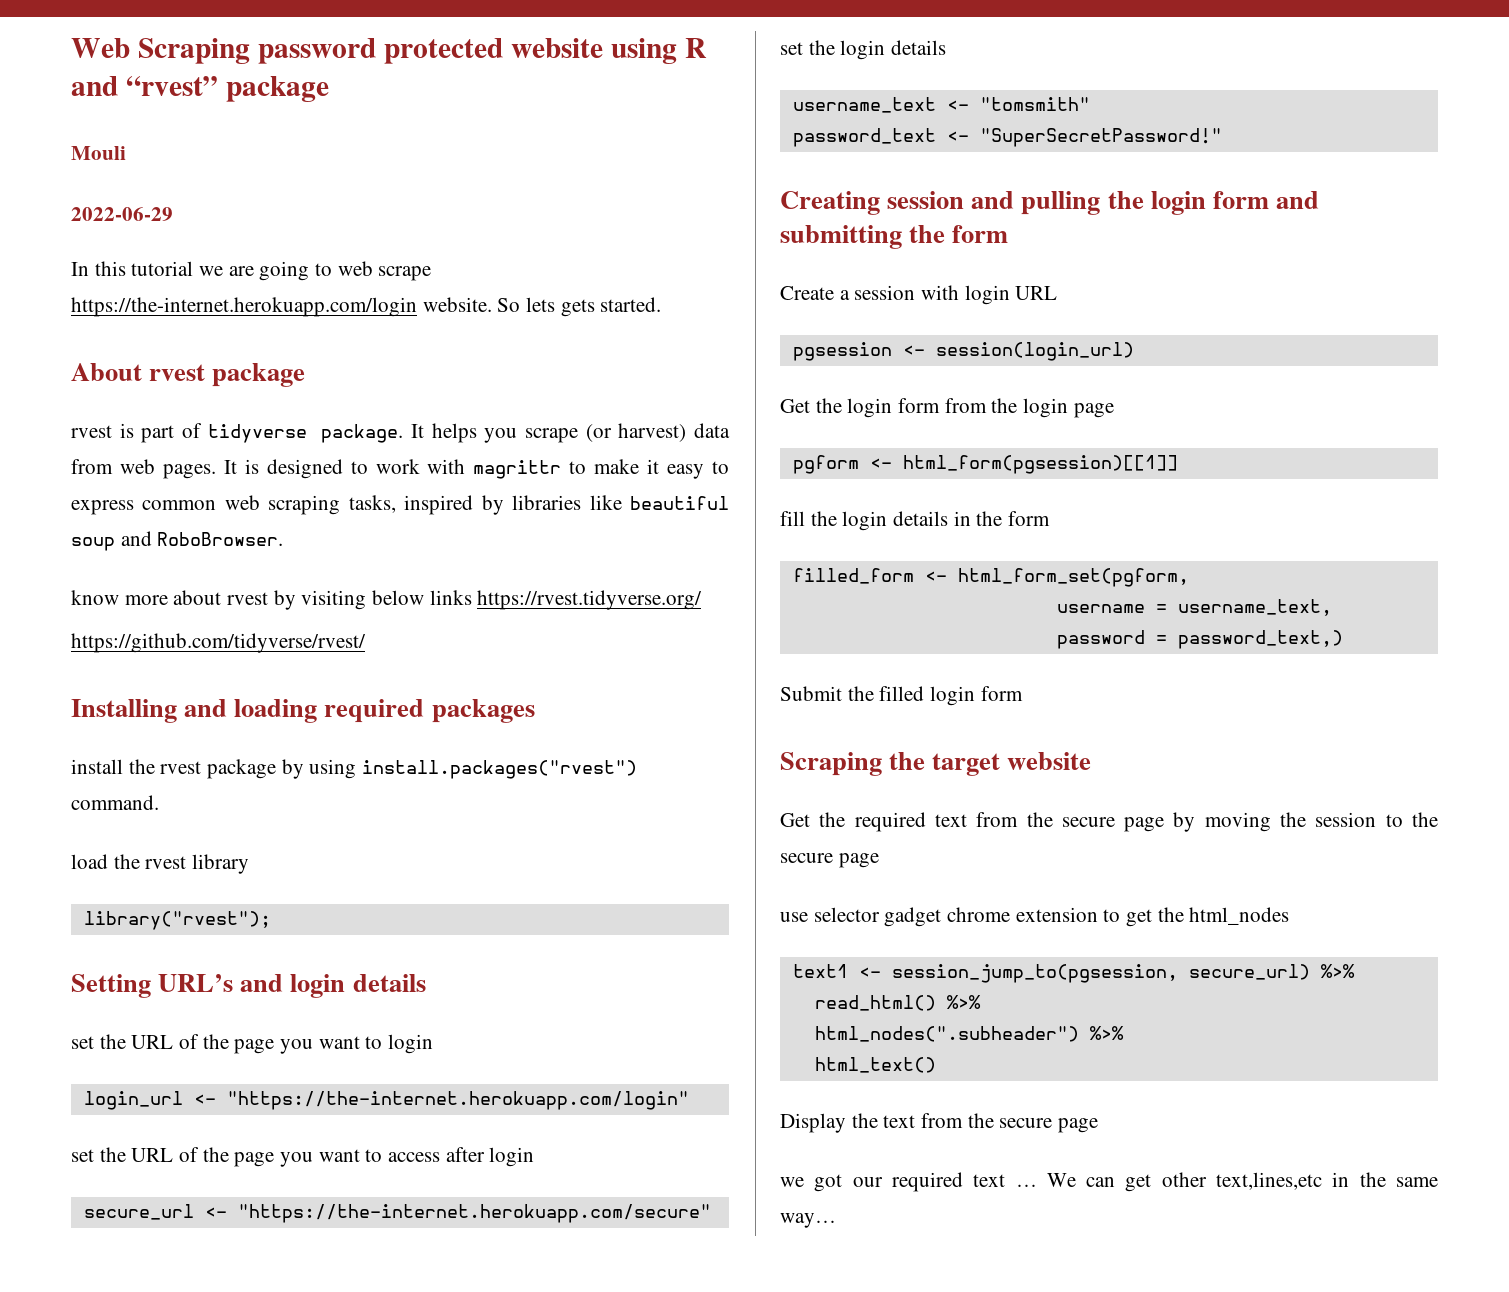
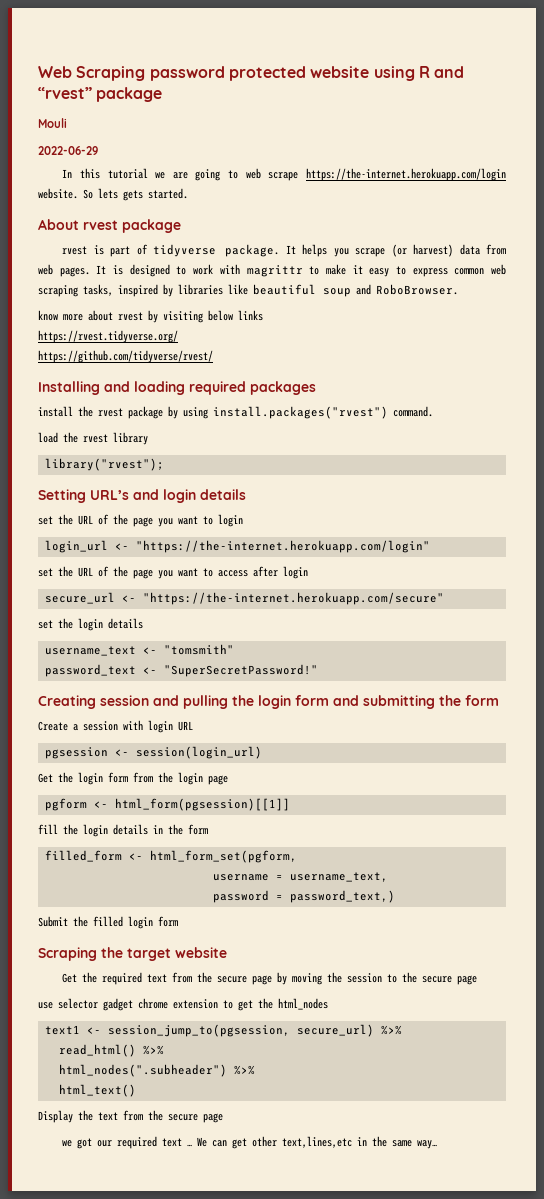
- know more about rvest by visiting below links https://rvest.tidyverse.org/
+ know more about rvest by visiting below links
+ https://rvest.tidyverse.org/

